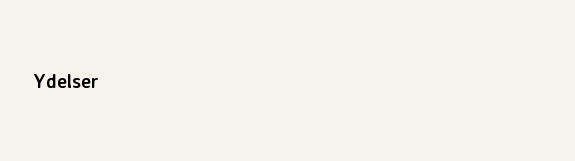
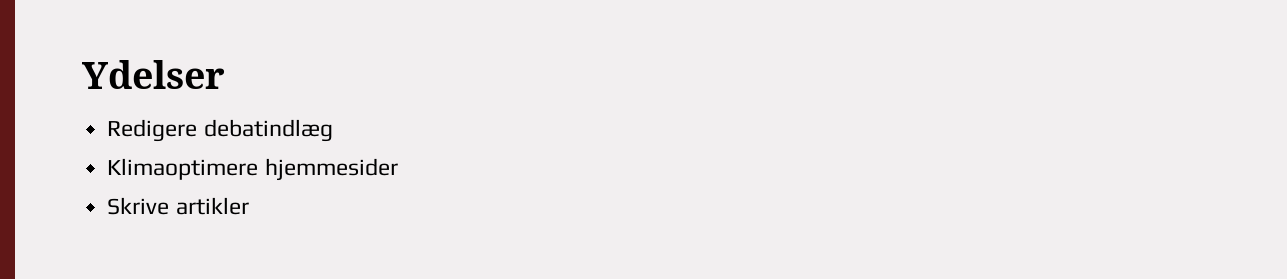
+ Redigere debatindlæg
+ Klimaoptimere hjemmesider
+ Skrive artikler

